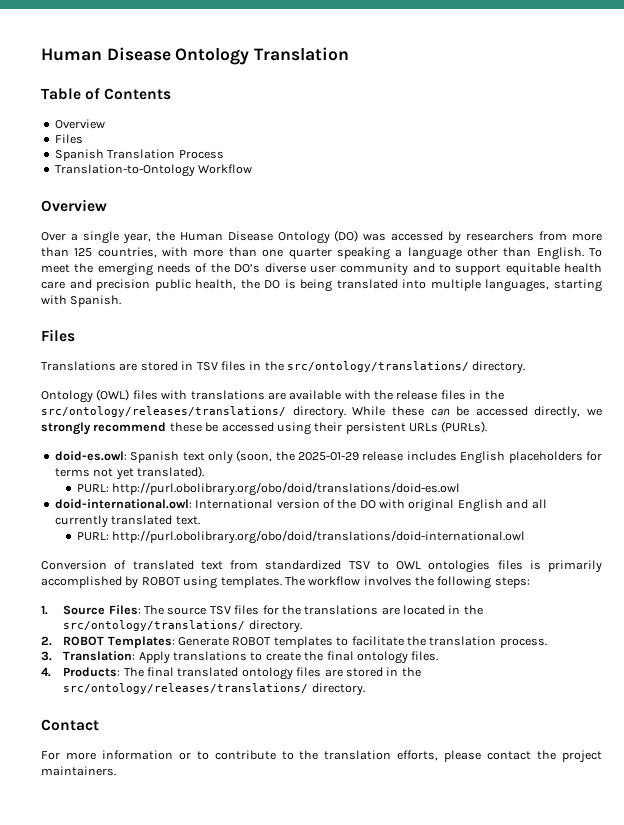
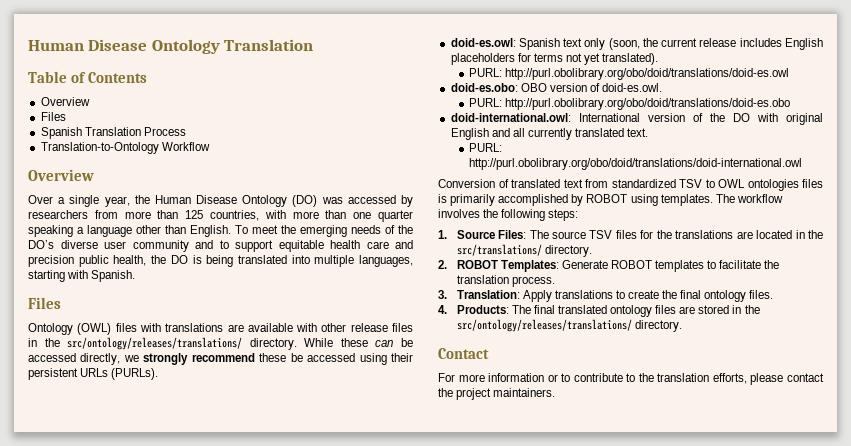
- Translations are stored in TSV files in the src/ontology/translations/ directory.
- Ontology (OWL) files with translations are available with the release files in the src/ontology/releases/translations/ directory.
+ Ontology (OWL) files with translations are available with other release files in the src/ontology/releases/translations/ directory.
- doid-es.owl: Spanish text only (soon, the 2025-01-29 release includes English placeholders for terms not yet translated).
+ doid-es.owl: Spanish text only (soon, the current release includes English placeholders for terms not yet translated).
+ doid-es.obo: OBO version of doid-es.owl.
+ PURL: http://purl.obolibrary.org/obo/doid/translations/doid-es.obo
- 1. Source Files: The source TSV files for the translations are located in the src/ontology/translations/ directory.
+ 1. Source Files: The source TSV files for the translations are located in the src/translations/ directory.

